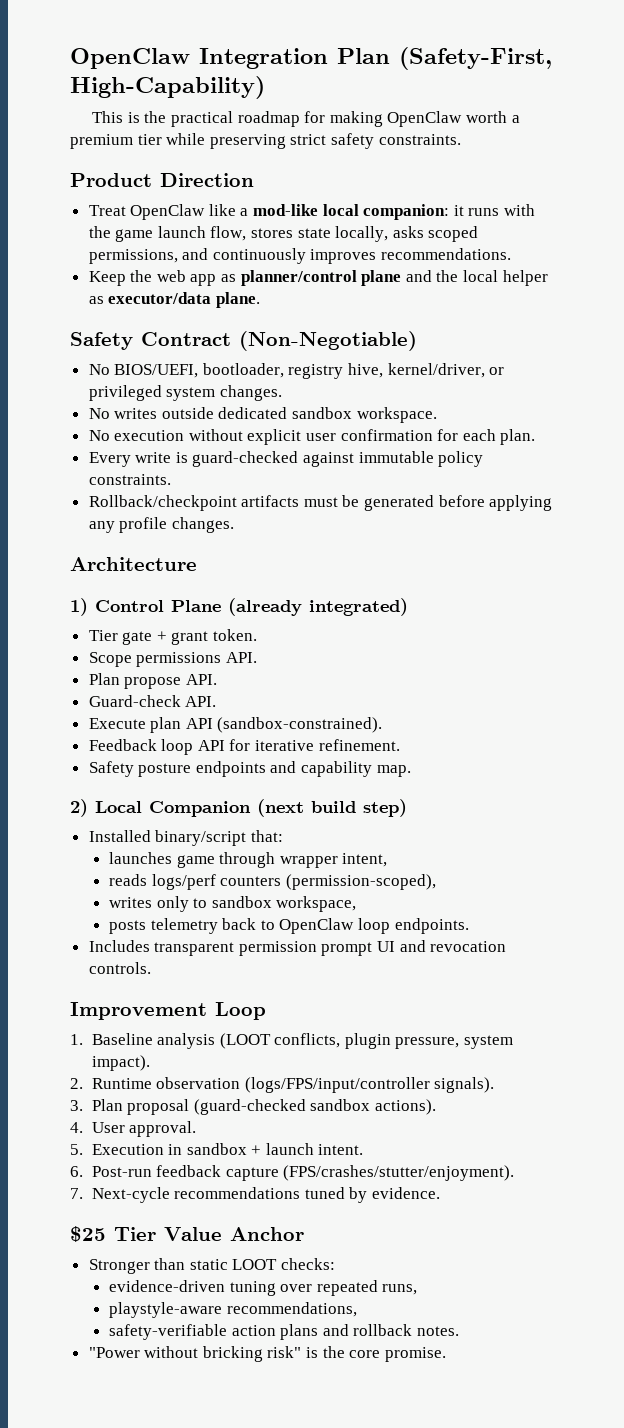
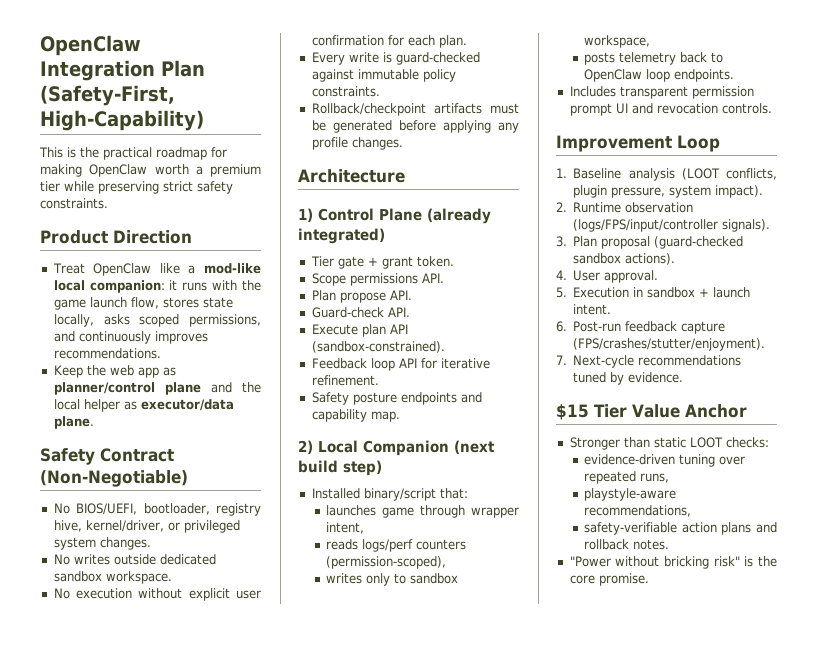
- $25 Tier Value Anchor
+ $15 Tier Value Anchor

